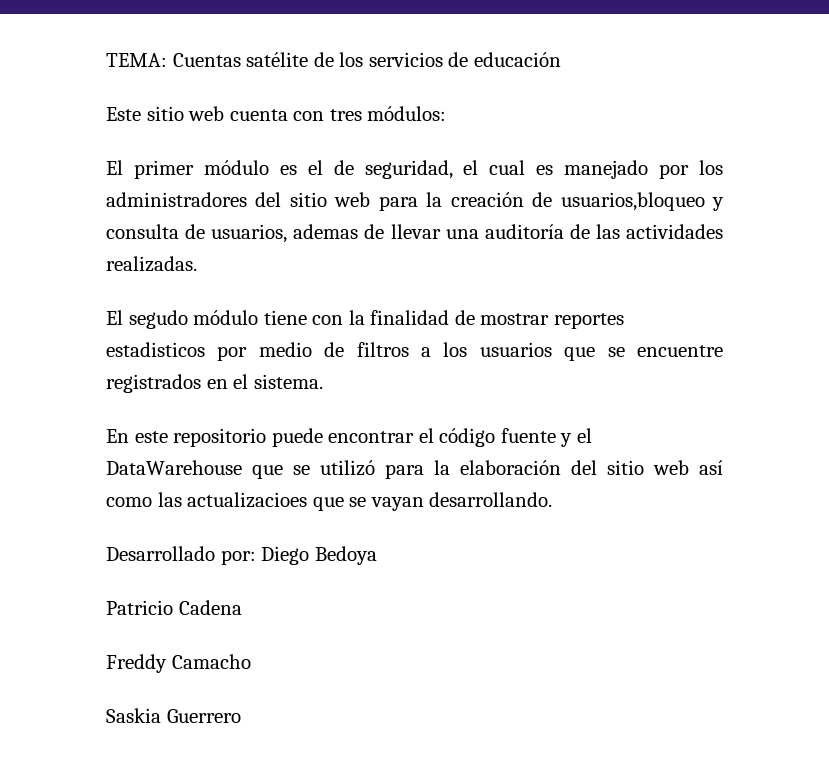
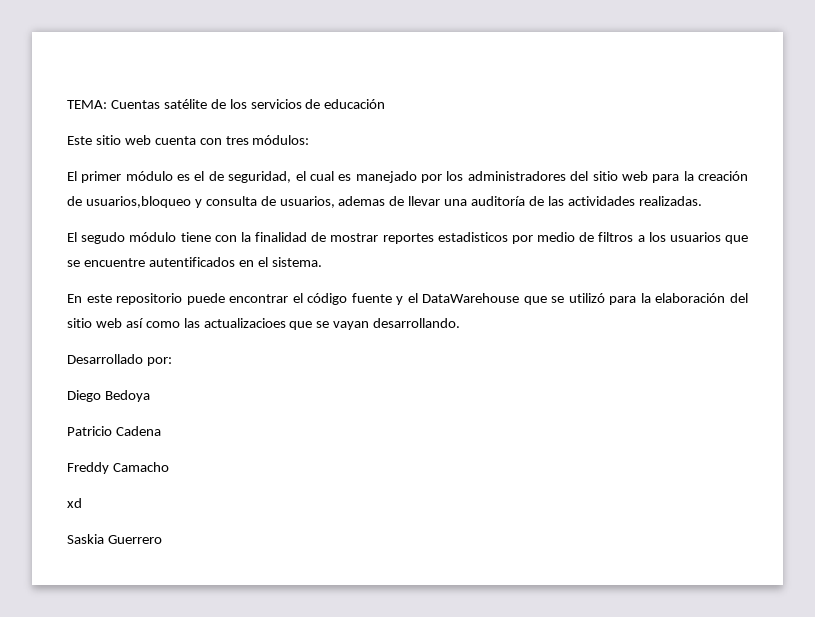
- El segudo módulo tiene con la finalidad de mostrar reportes estadisticos por medio de filtros a los usuarios que se encuentre registrados en el sistema.
+ El segudo módulo tiene con la finalidad de mostrar reportes estadisticos por medio de filtros a los usuarios que se encuentre autentificados en el sistema.
- Desarrollado por: Diego Bedoya
+ Desarrollado por:
+ Diego Bedoya
+ xd

